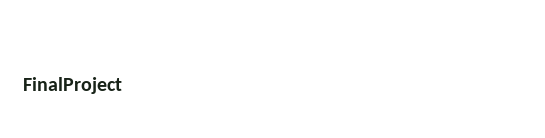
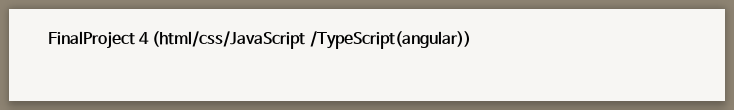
- FinalProject
+ FinalProject 4 (html/css/JavaScript /TypeScript(angular))

